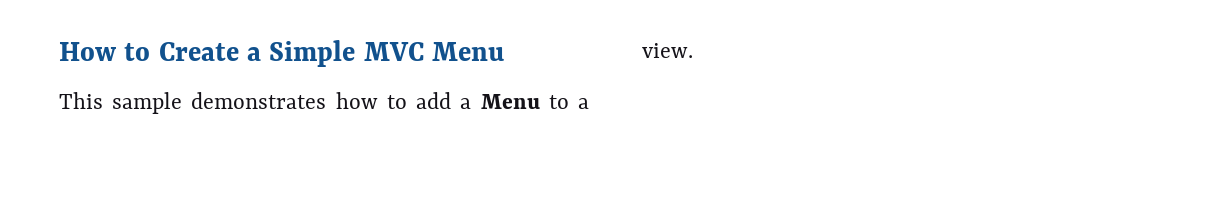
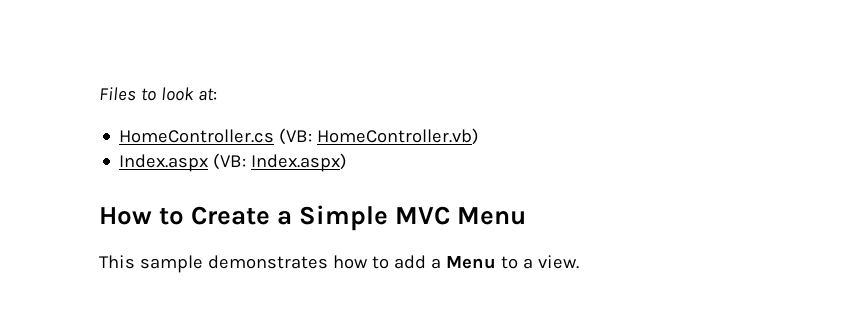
+ Files to look at:
+ HomeController.cs (VB: HomeController.vb)
+ Index.aspx (VB: Index.aspx)

